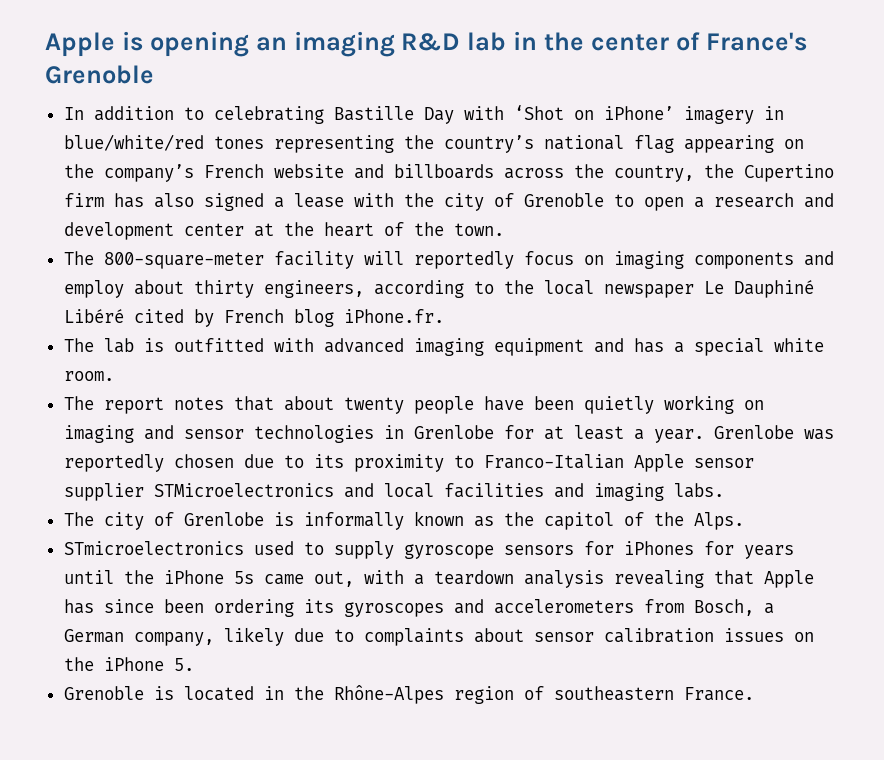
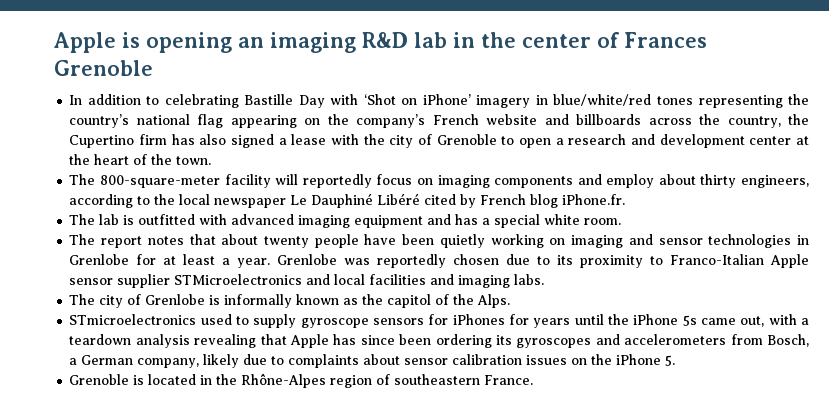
- Apple is opening an imaging R&D lab in the center of France's Grenoble
+ Apple is opening an imaging R&D lab in the center of Frances Grenoble

